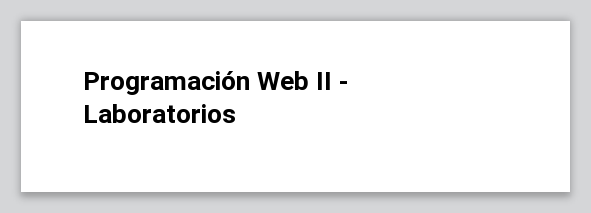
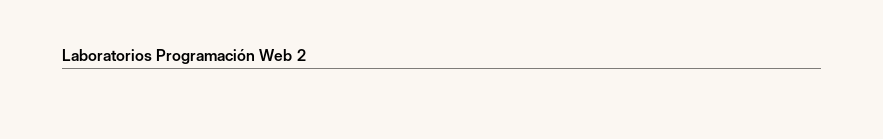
- Programación Web II - Laboratorios
+ Laboratorios Programación Web 2

